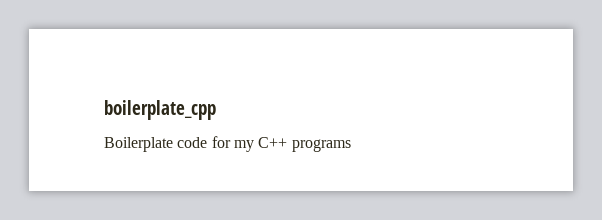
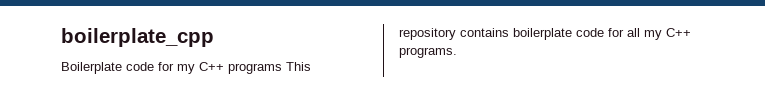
- Boilerplate code for my C++ programs
+ Boilerplate code for my C++ programs This repository contains boilerplate code for all my C++ programs.

